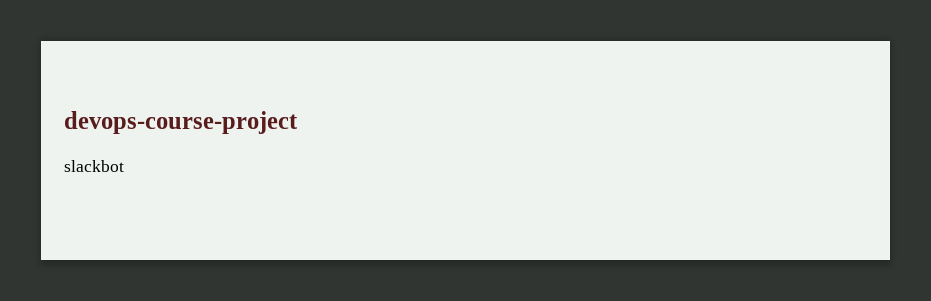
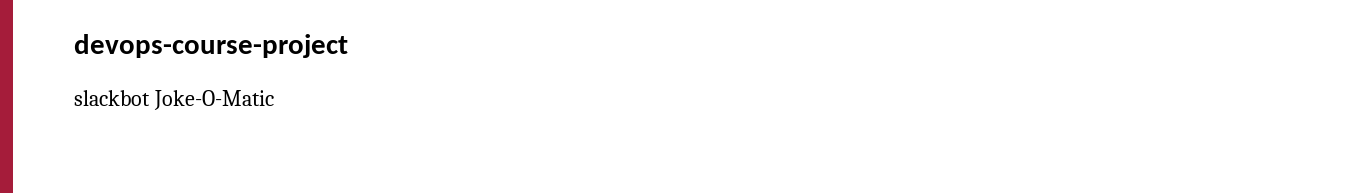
- slackbot
+ slackbot Joke-O-Matic

